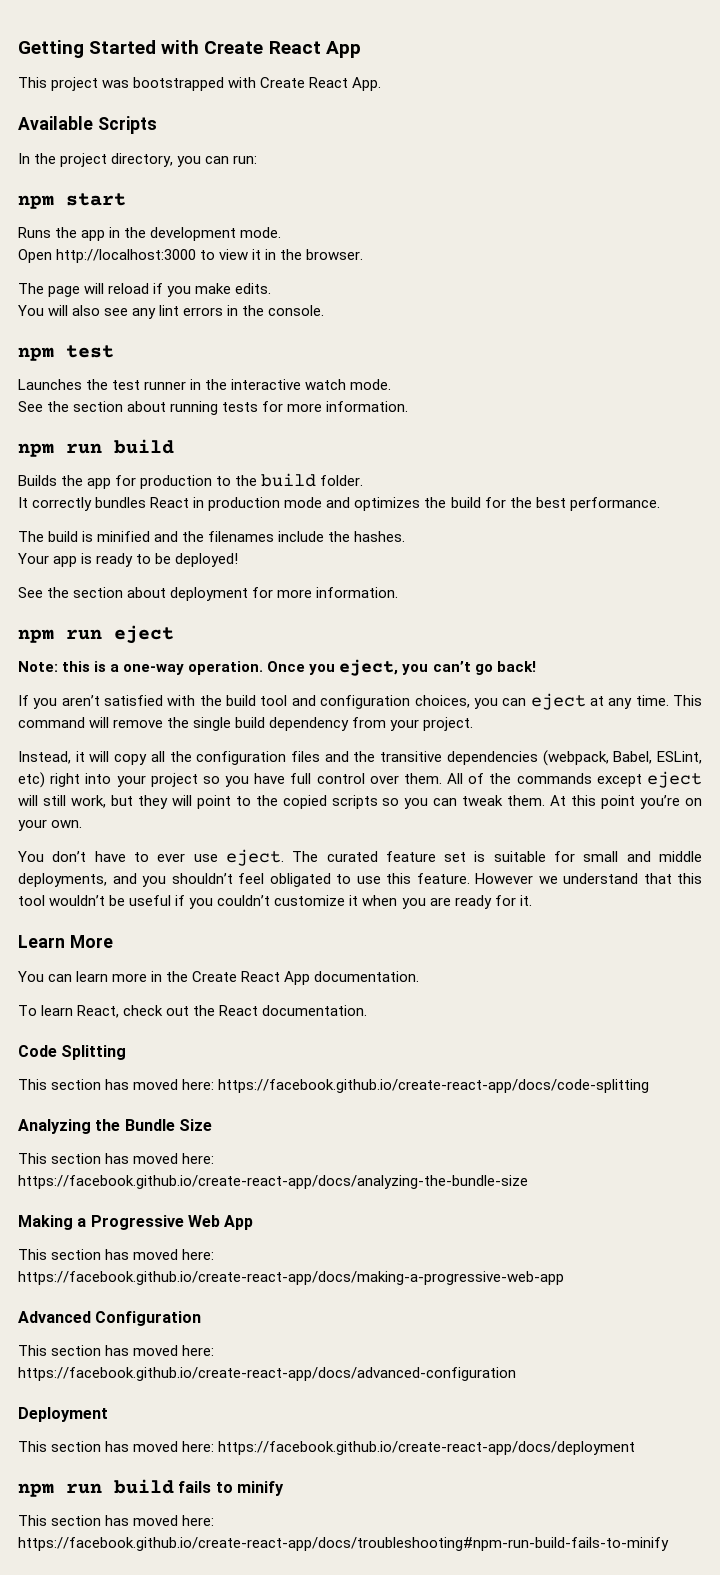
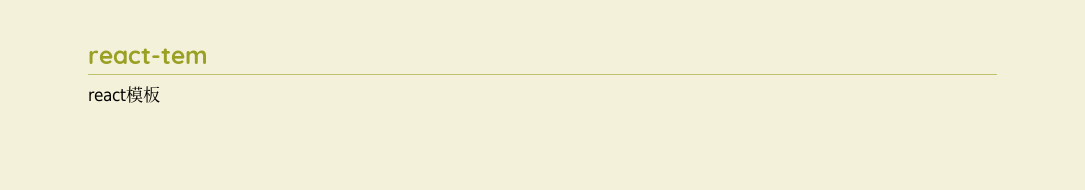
- Getting Started with Create React App
- This project was bootstrapped with Create React App.
- Available Scripts
- In the project directory, you can run:
- npm start
- Runs the app in the development mode.
- Open http://localhost:3000 to view it in the browser.
- The page will reload if you make edits.
- You will also see any lint errors in the console.
- npm test
- Launches the test runner in the interactive watch mode.
- See the section about running tests for more information.
- npm run build
- Builds the app for production to the build folder.
- It correctly bundles React in production mode and optimizes the build for the best performance.
- The build is minified and the filenames include the hashes.
- Your app is ready to be deployed!
- See the section about deployment for more information.
- npm run eject
- Note: this is a one-way operation. Once you eject, you can’t go back!
- If you aren’t satisfied with the build tool and configuration choices, you can eject at any time. This command will remove the single build dependency from your project.
- Instead, it will copy all the configuration files and the transitive dependencies (webpack, Babel, ESLint, etc) right into your project so you have full control over them. All of the commands except eject will still work, but they will point to the copied scripts so you can tweak them. At this point you’re on your own.
- You don’t have to ever use eject. The curated feature set is suitable for small and middle deployments, and you shouldn’t feel obligated to use this feature. However we understand that this tool wouldn’t be useful if you couldn’t customize it when you are ready for it.
- Learn More
- You can learn more in the Create React App documentation.
- To learn React, check out the React documentation.
- Code Splitting
- This section has moved here: https://facebook.github.io/create-react-app/docs/code-splitting
- Analyzing the Bundle Size
- This section has moved here: https://facebook.github.io/create-react-app/docs/analyzing-the-bundle-size
- Making a Progressive Web App
- This section has moved here: https://facebook.github.io/create-react-app/docs/making-a-progressive-web-app
- Advanced Configuration
- This section has moved here: https://facebook.github.io/create-react-app/docs/advanced-configuration
- Deployment
- This section has moved here: https://facebook.github.io/create-react-app/docs/deployment
- npm run build fails to minify
- This section has moved here: https://facebook.github.io/create-react-app/docs/troubleshooting#npm-run-build-fails-to-minify
+ react-tem
+ react模板

